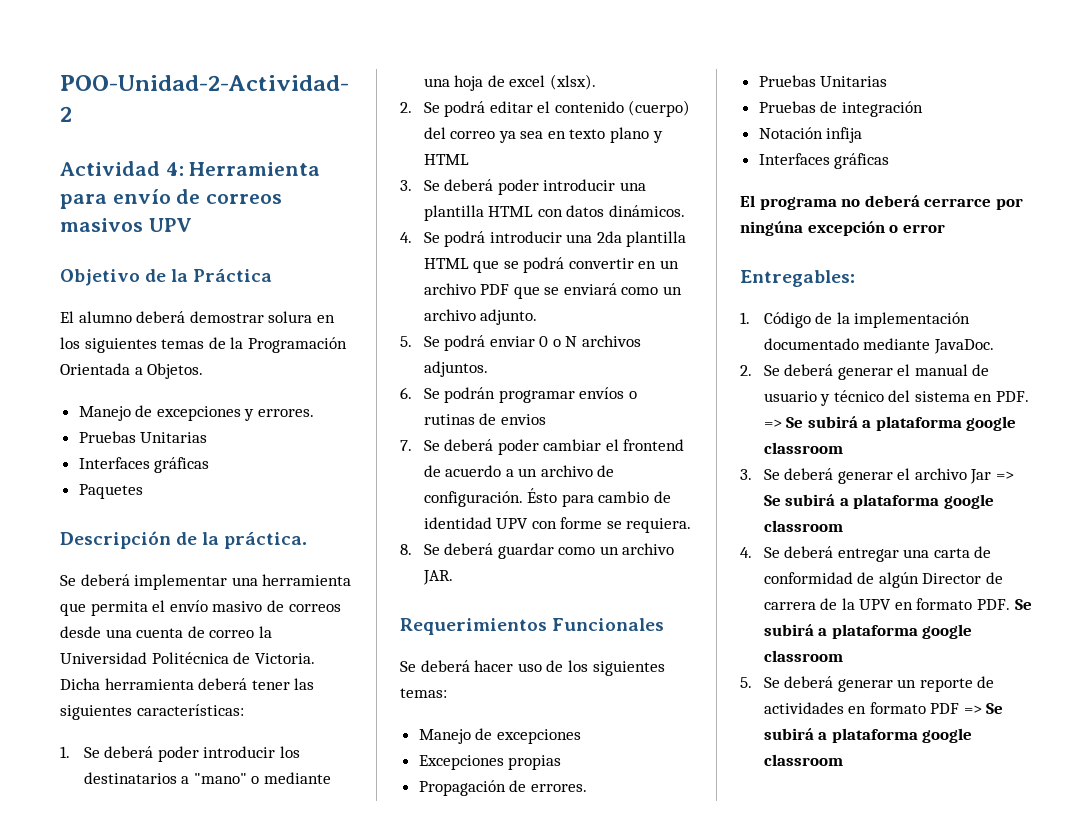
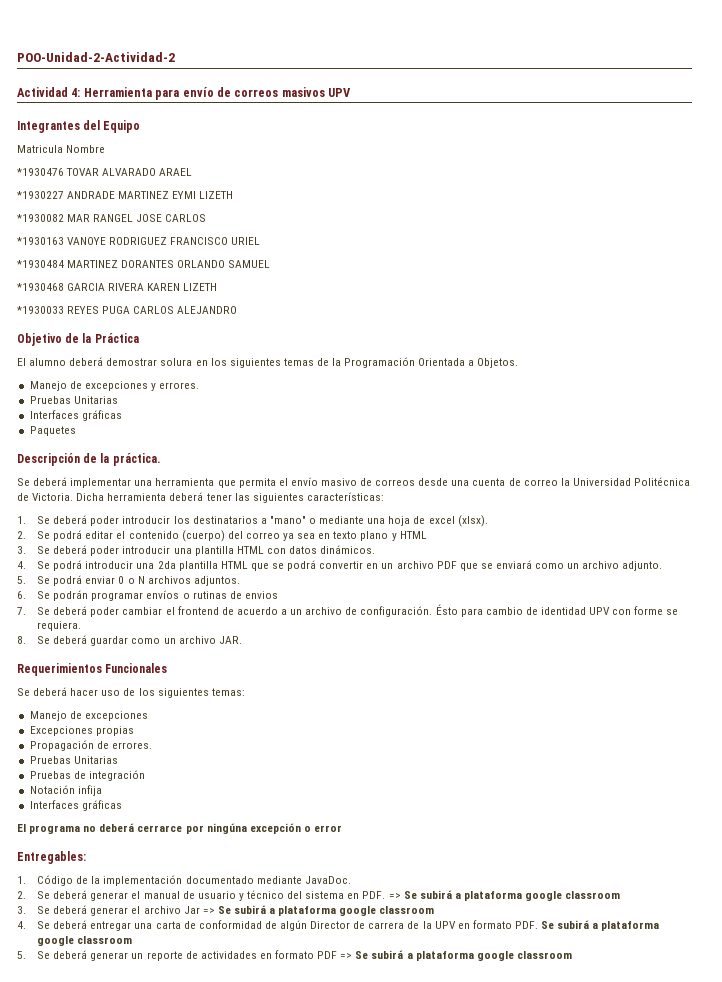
+ Integrantes del Equipo
+ Matricula Nombre
+ *1930476 TOVAR ALVARADO ARAEL
+ *1930227 ANDRADE MARTINEZ EYMI LIZETH
+ *1930082 MAR RANGEL JOSE CARLOS
+ *1930163 VANOYE RODRIGUEZ FRANCISCO URIEL
+ *1930484 MARTINEZ DORANTES ORLANDO SAMUEL
+ *1930468 GARCIA RIVERA KAREN LIZETH
+ *1930033 REYES PUGA CARLOS ALEJANDRO

